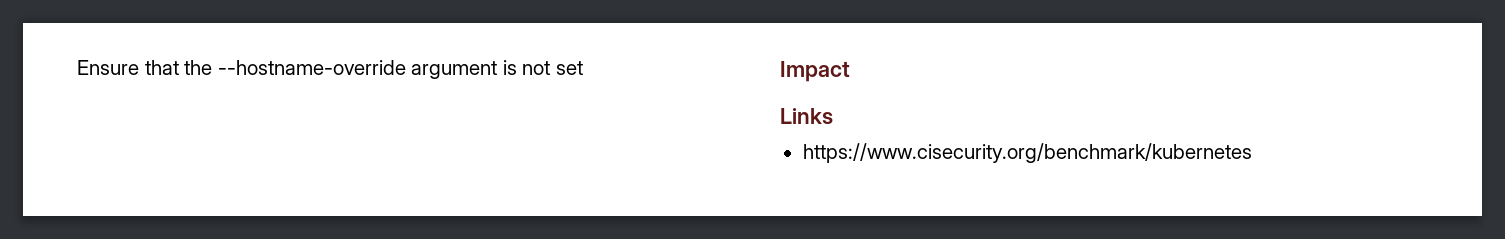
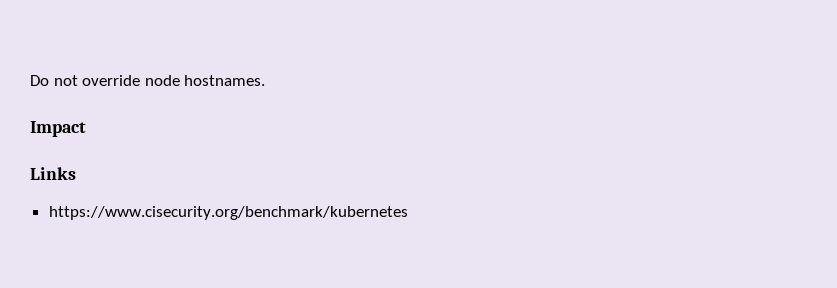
- Ensure that the --hostname-override argument is not set
+ Do not override node hostnames.

